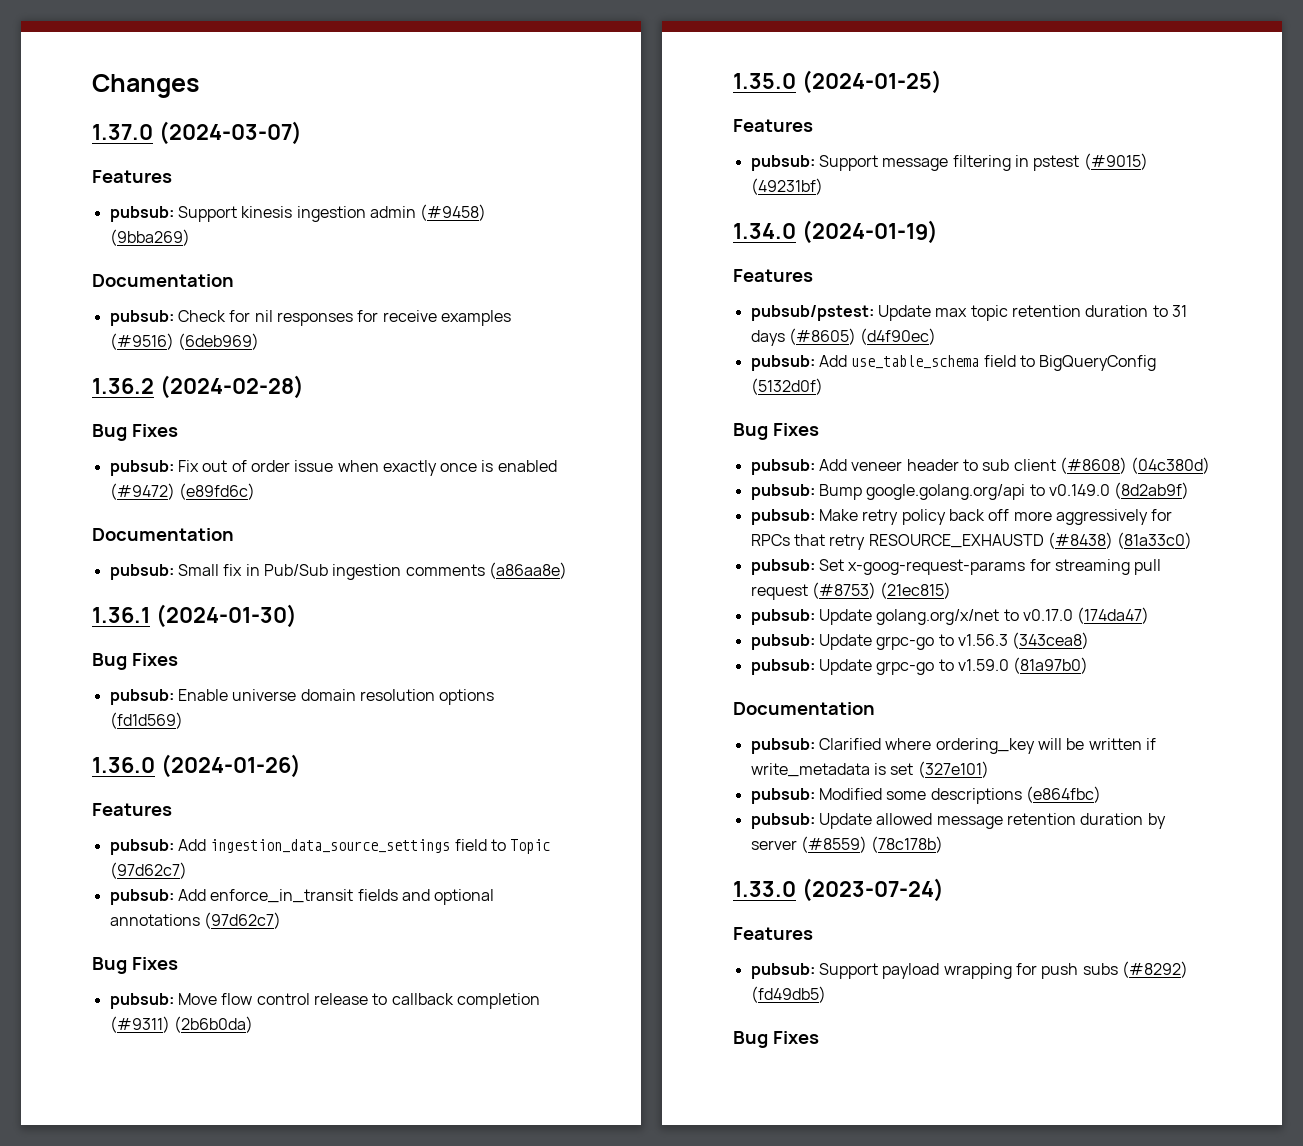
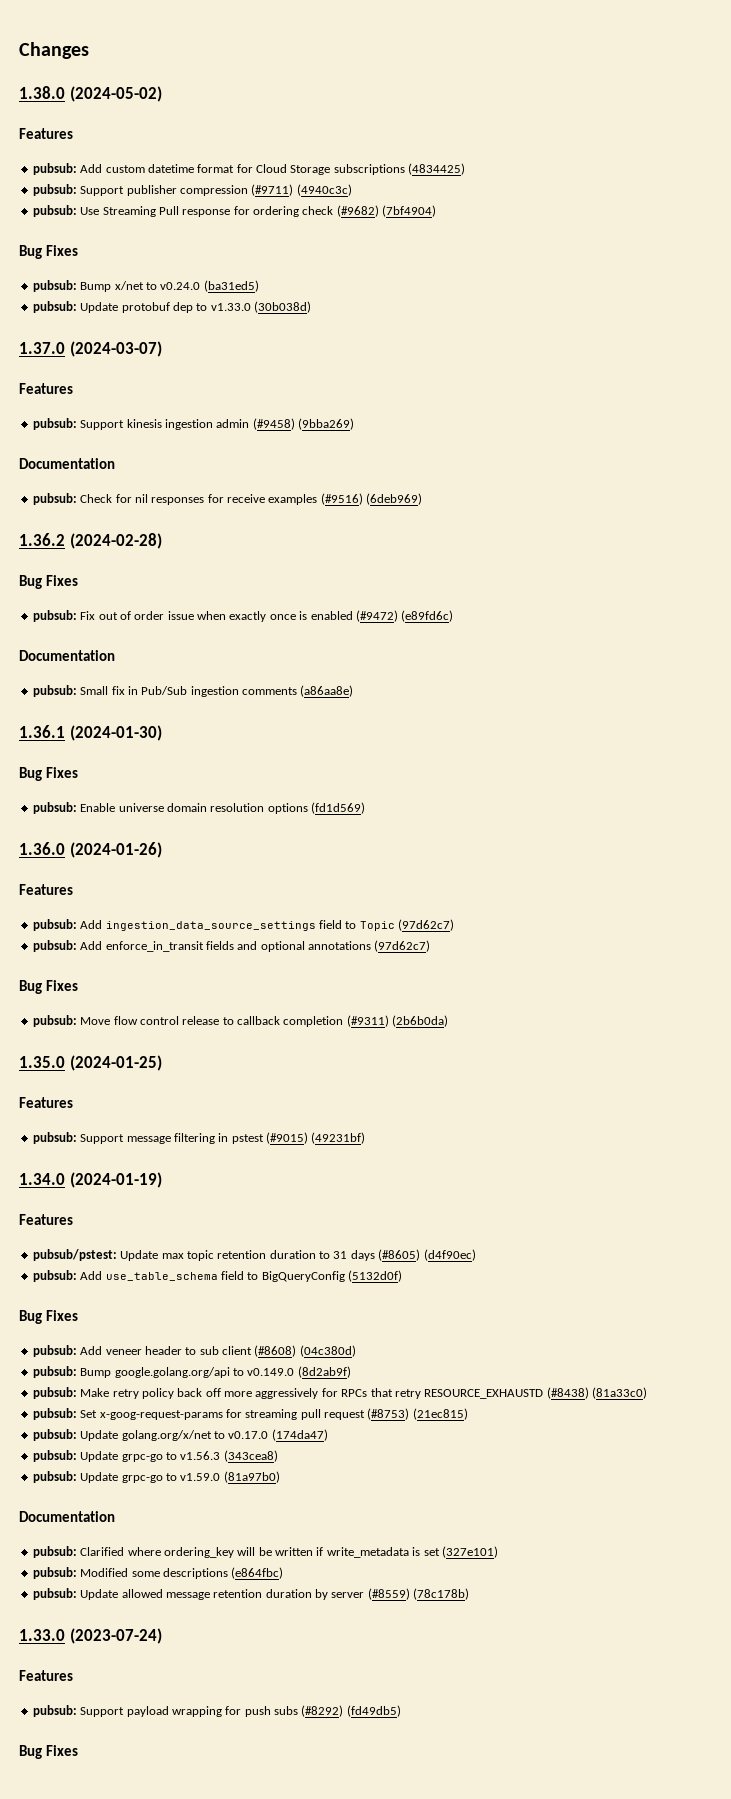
+ 1.38.0 (2024-05-02)
+ Features
+ pubsub: Add custom datetime format for Cloud Storage subscriptions (4834425)
+ pubsub: Support publisher compression (#9711) (4940c3c)
+ pubsub: Use Streaming Pull response for ordering check (#9682) (7bf4904)
+ Bug Fixes
+ pubsub: Bump x/net to v0.24.0 (ba31ed5)
+ pubsub: Update protobuf dep to v1.33.0 (30b038d)

